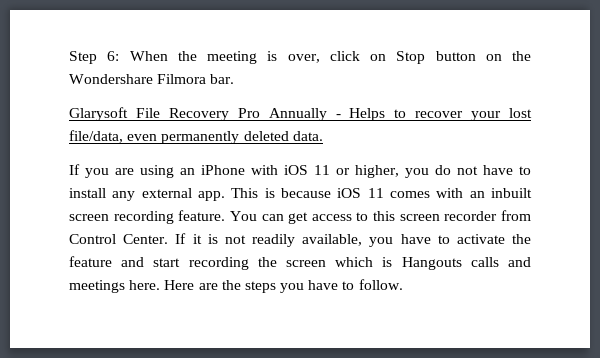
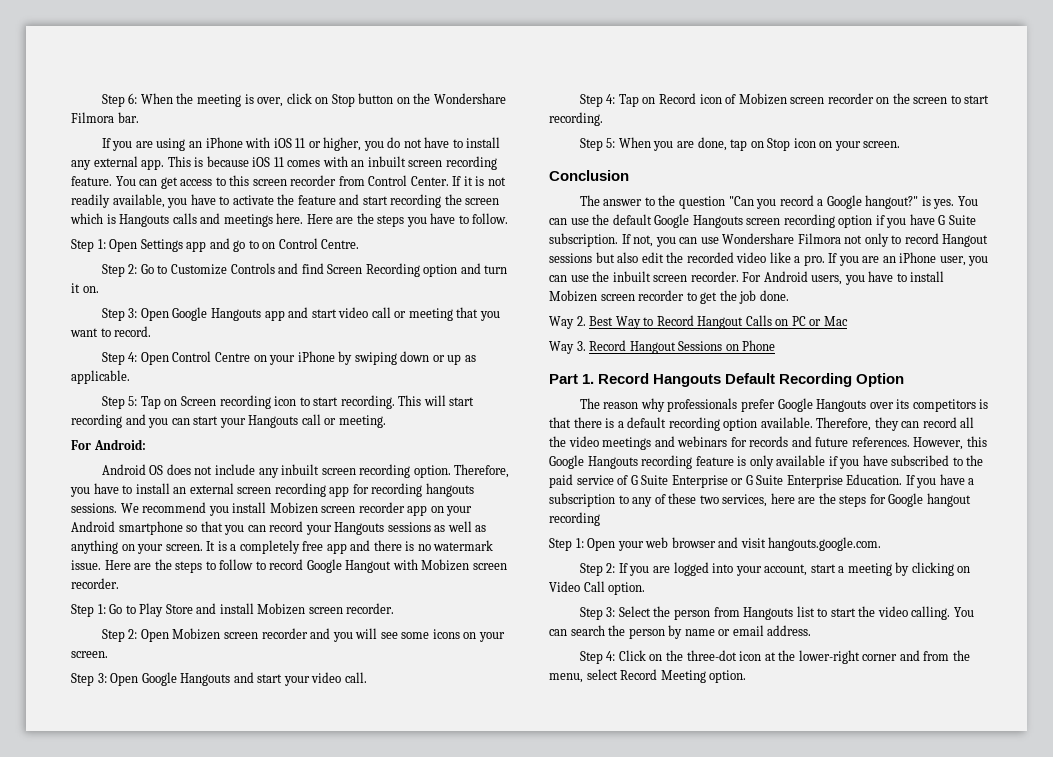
- Glarysoft File Recovery Pro Annually - Helps to recover your lost file/data, even permanently deleted data.
+ Step 1: Open Settings app and go to on Control Centre.
+ Step 2: Go to Customize Controls and find Screen Recording option and turn it on.
+ Step 3: Open Google Hangouts app and start video call or meeting that you want to record.
+ Step 4: Open Control Centre on your iPhone by swiping down or up as applicable.
+ Step 5: Tap on Screen recording icon to start recording. This will start recording and you can start your Hangouts call or meeting.
+ For Android:
+ Android OS does not include any inbuilt screen recording option. Therefore, you have to install an external screen recording app for recording hangouts sessions. We recommend you install Mobizen screen recorder app on your Android smartphone so that you can record your Hangouts sessions as well as anything on your screen. It is a completely free app and there is no watermark issue. Here are the steps to follow to record Google Hangout with Mobizen screen recorder.
+ Step 1: Go to Play Store and install Mobizen screen recorder.
+ Step 2: Open Mobizen screen recorder and you will see some icons on your screen.
+ Step 3: Open Google Hangouts and start your video call.
+ Step 4: Tap on Record icon of Mobizen screen recorder on the screen to start recording.
+ Step 5: When you are done, tap on Stop icon on your screen.
+ Conclusion
+ The answer to the question "Can you record a Google hangout?" is yes. You can use the default Google Hangouts screen recording option if you have G Suite subscription. If not, you can use Wondershare Filmora not only to record Hangout sessions but also edit the recorded video like a pro. If you are an iPhone user, you can use the inbuilt screen recorder. For Android users, you have to install Mobizen screen recorder to get the job done.
+ Way 2. Best Way to Record Hangout Calls on PC or Mac
+ Way 3. Record Hangout Sessions on Phone
+ Part 1. Record Hangouts Default Recording Option
+ The reason why professionals prefer Google Hangouts over its competitors is that there is a default recording option available. Therefore, they can record all the video meetings and webinars for records and future references. However, this Google Hangouts recording feature is only available if you have subscribed to the paid service of G Suite Enterprise or G Suite Enterprise Education. If you have a subscription to any of these two services, here are the steps for Google hangout recording
+ Step 1: Open your web browser and visit hangouts.google.com.
+ Step 2: If you are logged into your account, start a meeting by clicking on Video Call option.
+ Step 3: Select the person from Hangouts list to start the video calling. You can search the person by name or email address.
+ Step 4: Click on the three-dot icon at the lower-right corner and from the menu, select Record Meeting option.

